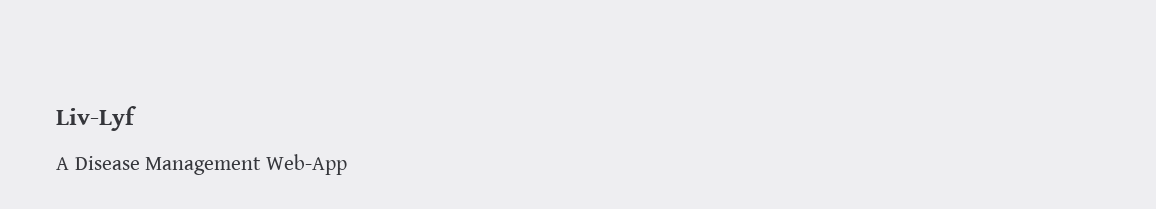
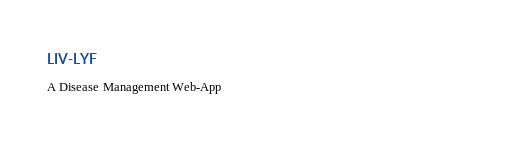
- Liv-Lyf
+ LIV-LYF

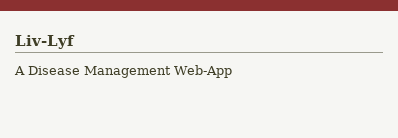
- LIV-LYF
+ Liv-Lyf

